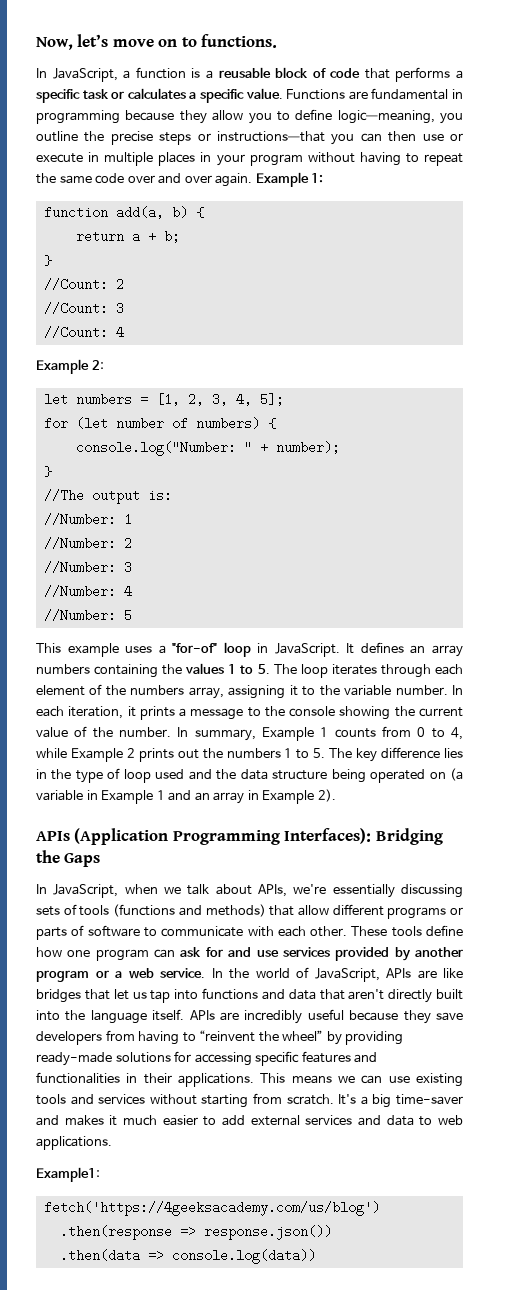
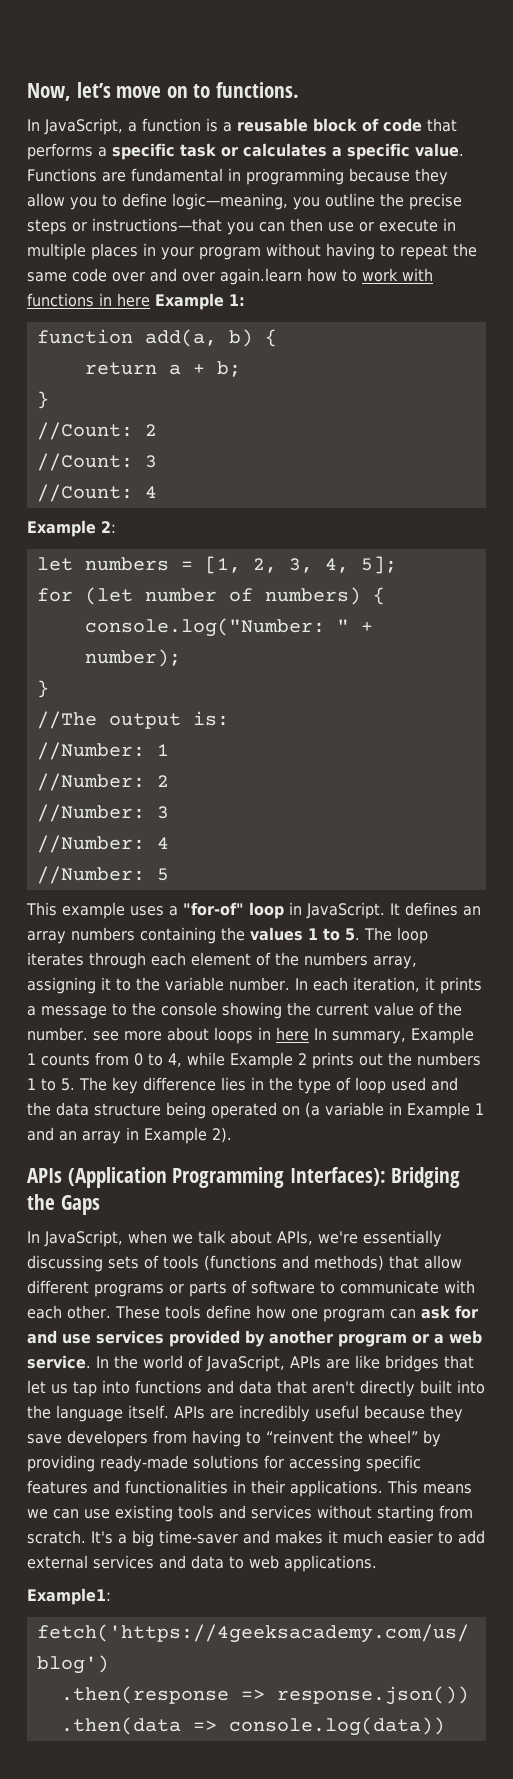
- Functions are fundamental in programming because they allow you to define logic—meaning, you outline the precise steps or instructions—that you can then use or execute in multiple places in your program without having to repeat the same code over and over again. Example 1:
+ Functions are fundamental in programming because they allow you to define logic—meaning, you outline the precise steps or instructions—that you can then use or execute in multiple places in your program without having to repeat the same code over and over again.learn how to work with functions in here Example 1:
- In each iteration, it prints a message to the console showing the current value of the number. In summary, Example 1 counts from 0 to 4, while Example 2 prints out the numbers 1 to 5. The key difference lies in the type of loop used and the data structure being operated on (a variable in Example 1 and an array in Example 2).
+ In each iteration, it prints a message to the console showing the current value of the number. see more about loops in here In summary, Example 1 counts from 0 to 4, while Example 2 prints out the numbers 1 to 5. The key difference lies in the type of loop used and the data structure being operated on (a variable in Example 1 and an array in Example 2).

